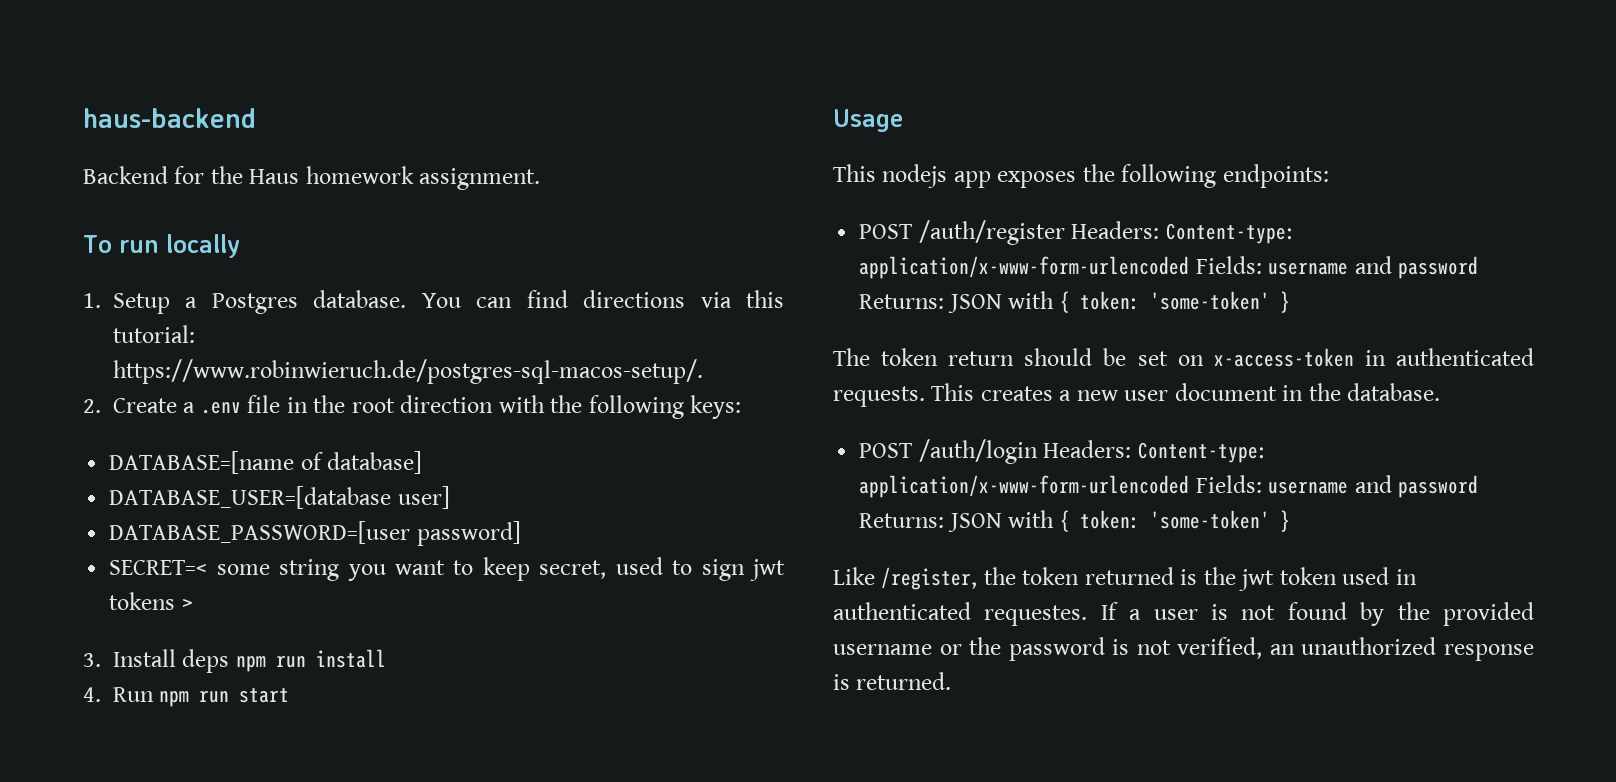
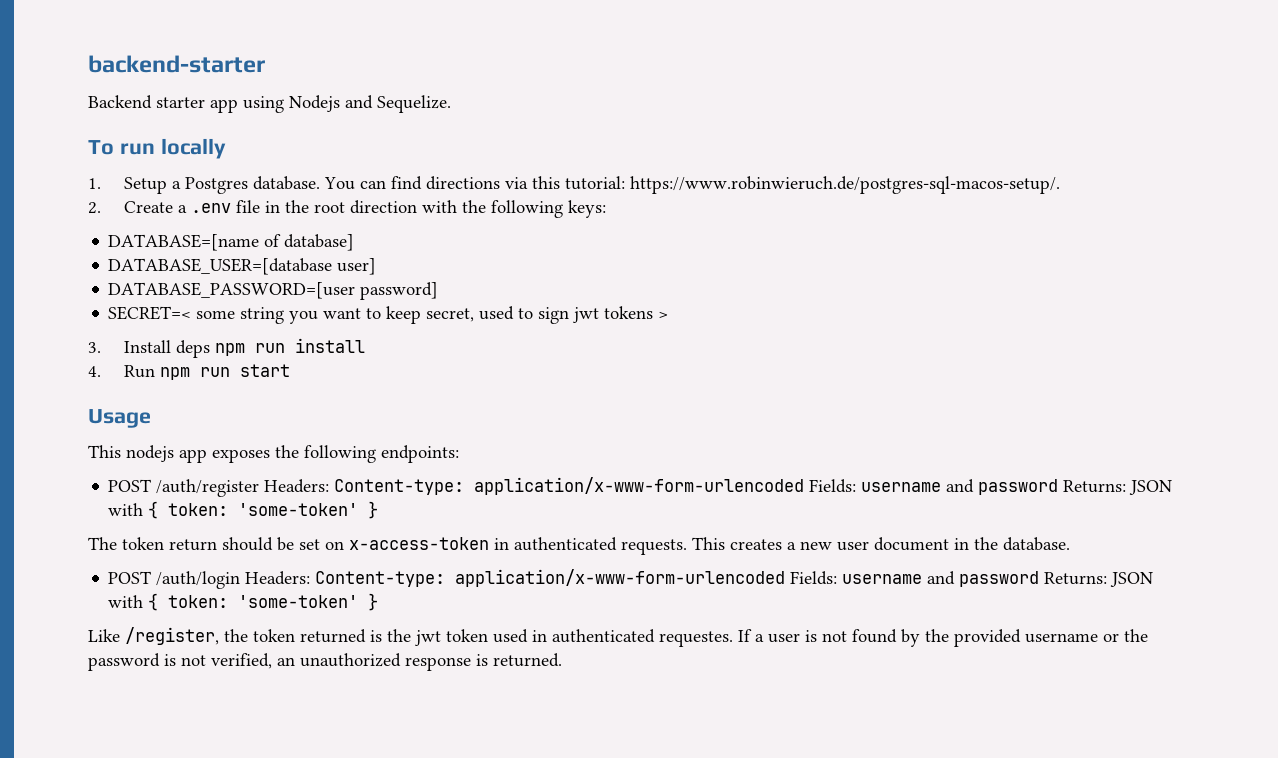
- haus-backend
+ backend-starter
- Backend for the Haus homework assignment.
+ Backend starter app using Nodejs and Sequelize.

